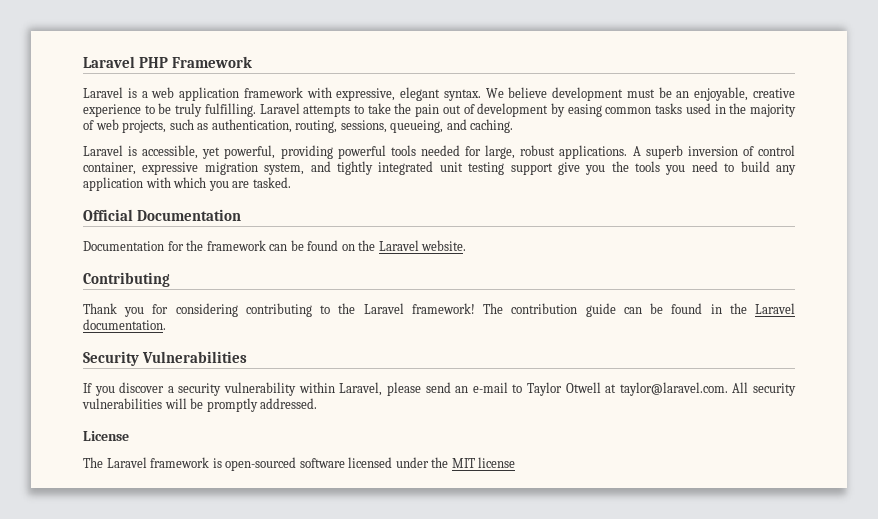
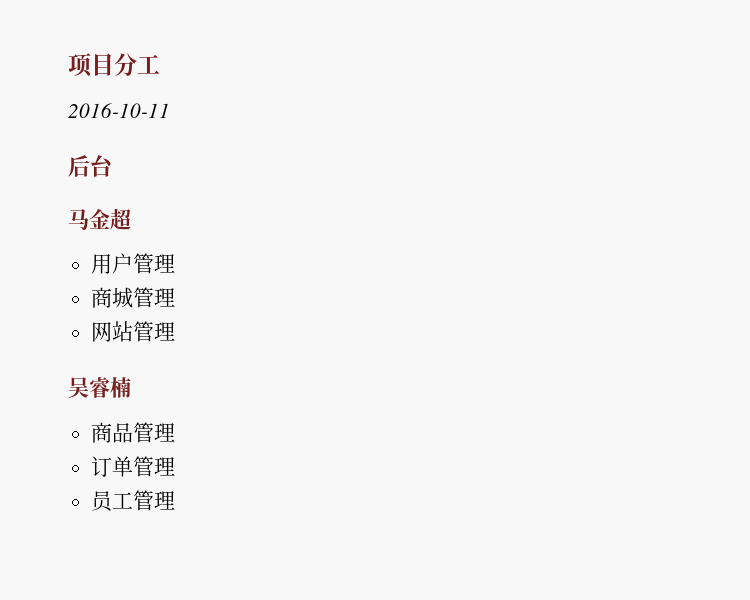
- Laravel PHP Framework
- Laravel is a web application framework with expressive, elegant syntax. We believe development must be an enjoyable, creative experience to be truly fulfilling. Laravel attempts to take the pain out of development by easing common tasks used in the majority of web projects, such as authentication, routing, sessions, queueing, and caching.
- Laravel is accessible, yet powerful, providing powerful tools needed for large, robust applications. A superb inversion of control container, expressive migration system, and tightly integrated unit testing support give you the tools you need to build any application with which you are tasked.
- Official Documentation
- Documentation for the framework can be found on the Laravel website.
- Contributing
- Thank you for considering contributing to the Laravel framework! The contribution guide can be found in the Laravel documentation.
- Security Vulnerabilities
- If you discover a security vulnerability within Laravel, please send an e-mail to Taylor Otwell at taylor@laravel.com. All security vulnerabilities will be promptly addressed.
- License
- The Laravel framework is open-sourced software licensed under the MIT license
+ 项目分工
+ 2016-10-11
+ 后台
+ 马金超
+ 用户管理
+ 商城管理
+ 网站管理
+ 吴睿楠
+ 商品管理
+ 订单管理
+ 员工管理

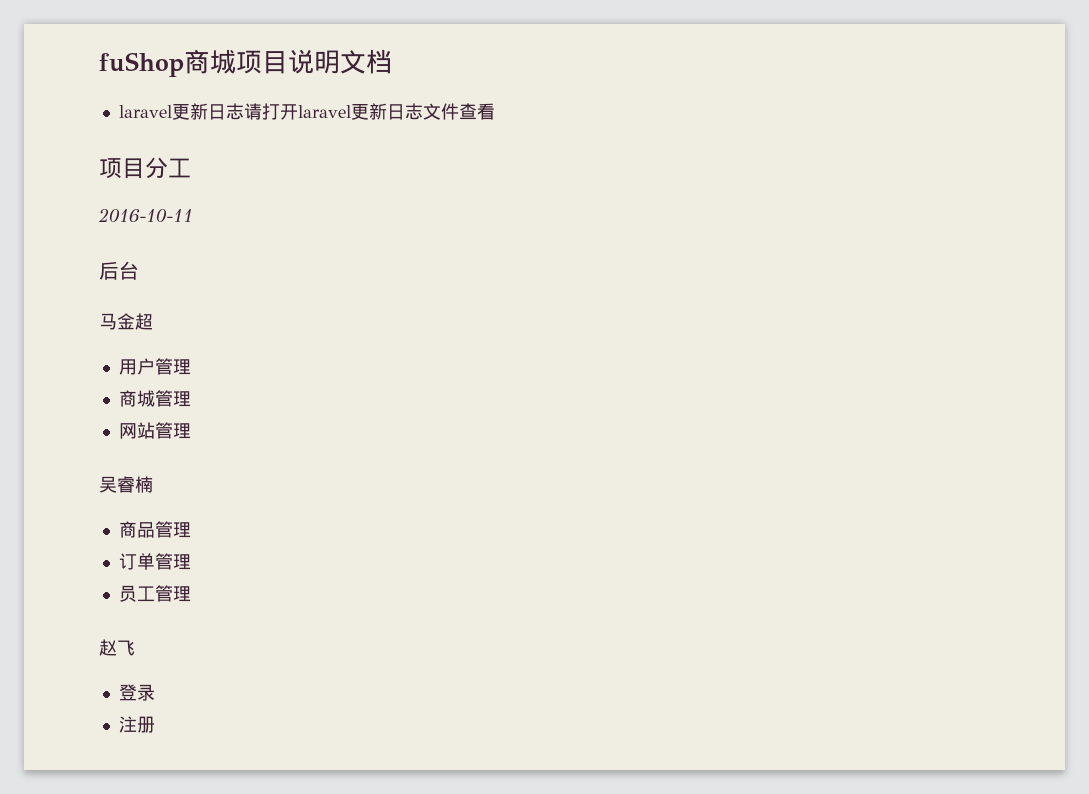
+ fuShop商城项目说明文档
+ laravel更新日志请打开laravel更新日志文件查看
+ 赵飞
+ 登录
+ 注册

